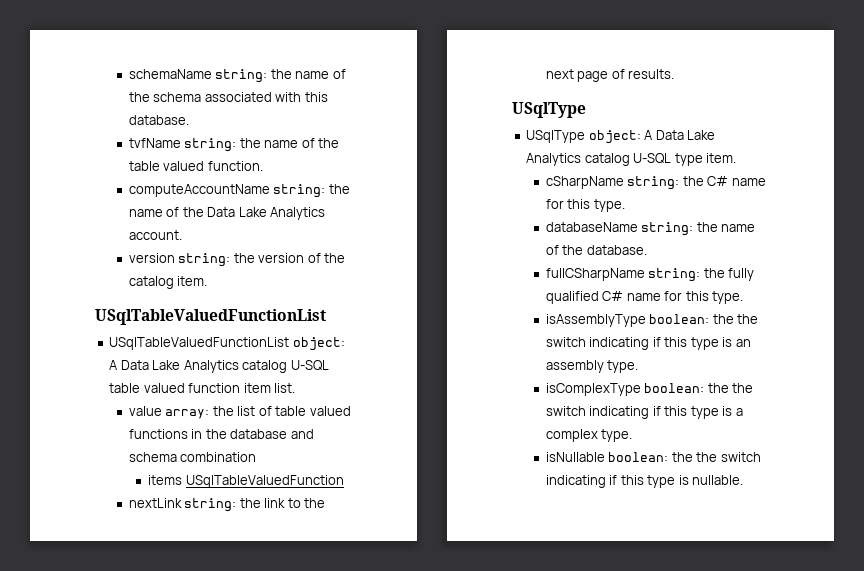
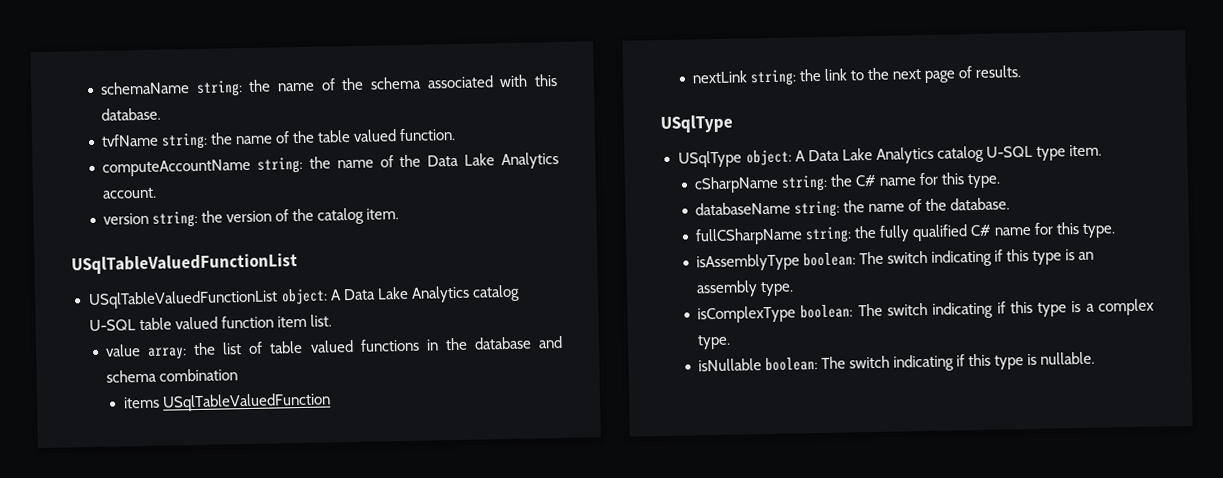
- isAssemblyType boolean: the the switch indicating if this type is an assembly type.
+ isAssemblyType boolean: The switch indicating if this type is an assembly type.
- isComplexType boolean: the the switch indicating if this type is a complex type.
+ isComplexType boolean: The switch indicating if this type is a complex type.
- isNullable boolean: the the switch indicating if this type is nullable.
+ isNullable boolean: The switch indicating if this type is nullable.

